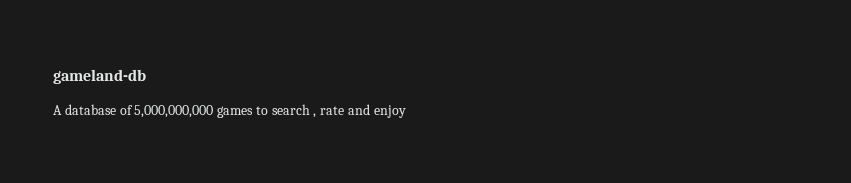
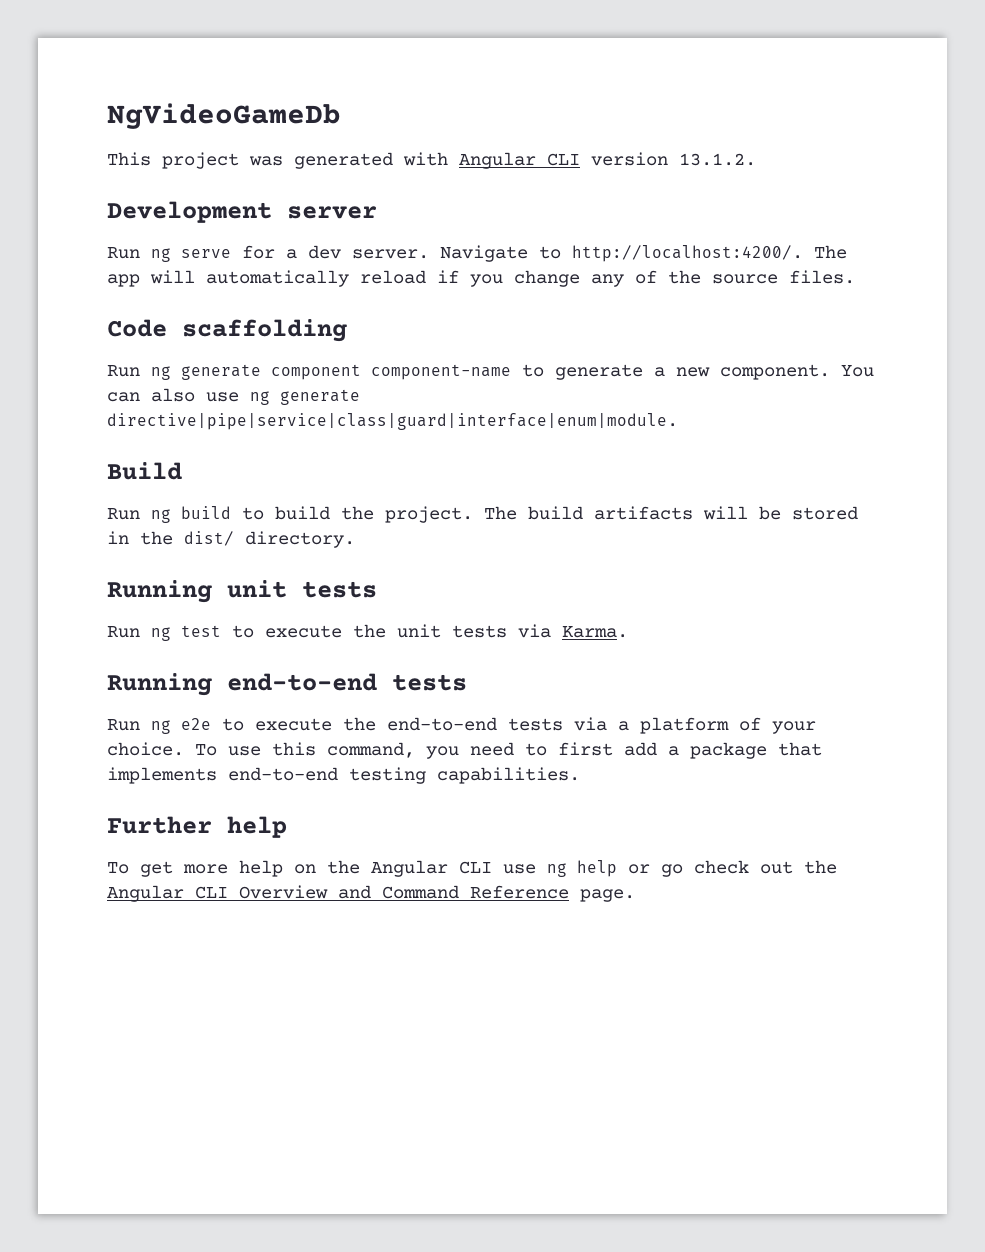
- gameland-db
- A database of 5,000,000,000 games to search , rate and enjoy
+ NgVideoGameDb
+ This project was generated with Angular CLI version 13.1.2.
+ Development server
+ Run ng serve for a dev server. Navigate to http://localhost:4200/. The app will automatically reload if you change any of the source files.
+ Code scaffolding
+ Run ng generate component component-name to generate a new component. You can also use ng generate directive|pipe|service|class|guard|interface|enum|module.
+ Build
+ Run ng build to build the project. The build artifacts will be stored in the dist/ directory.
+ Running unit tests
+ Run ng test to execute the unit tests via Karma.
+ Running end-to-end tests
+ Run ng e2e to execute the end-to-end tests via a platform of your choice. To use this command, you need to first add a package that implements end-to-end testing capabilities.
+ Further help
+ To get more help on the Angular CLI use ng help or go check out the Angular CLI Overview and Command Reference page.

